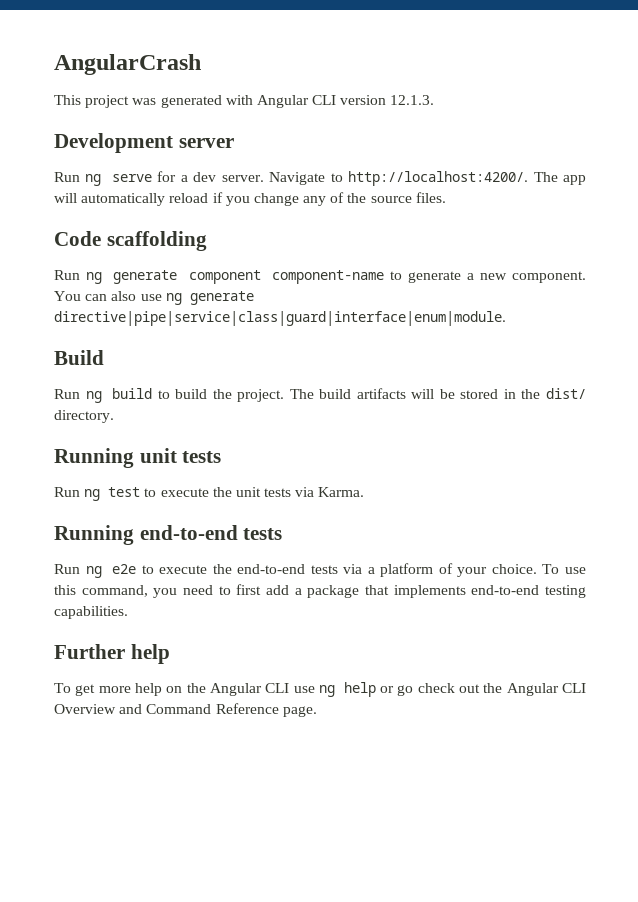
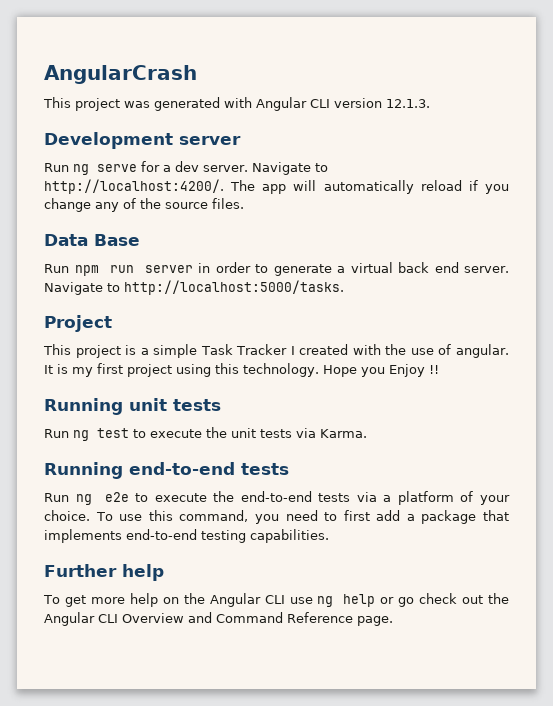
- Code scaffolding
- Run ng generate component component-name to generate a new component. You can also use ng generate directive|pipe|service|class|guard|interface|enum|module.
- Build
- Run ng build to build the project. The build artifacts will be stored in the dist/ directory.
+ Data Base
+ Run npm run server in order to generate a virtual back end server. Navigate to http://localhost:5000/tasks.
+ Project
+ This project is a simple Task Tracker I created with the use of angular. It is my first project using this technology. Hope you Enjoy !!

